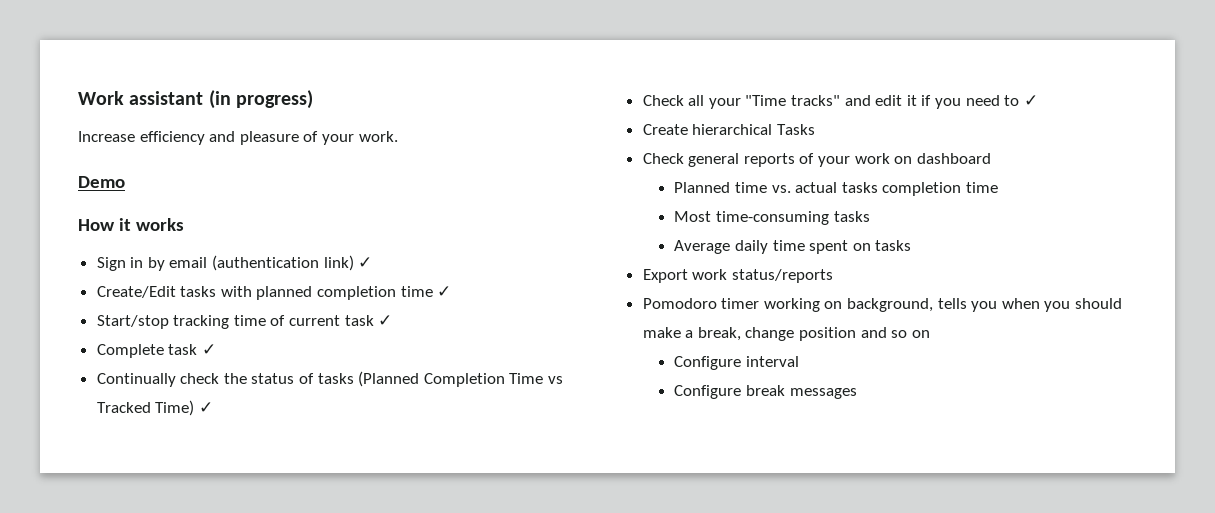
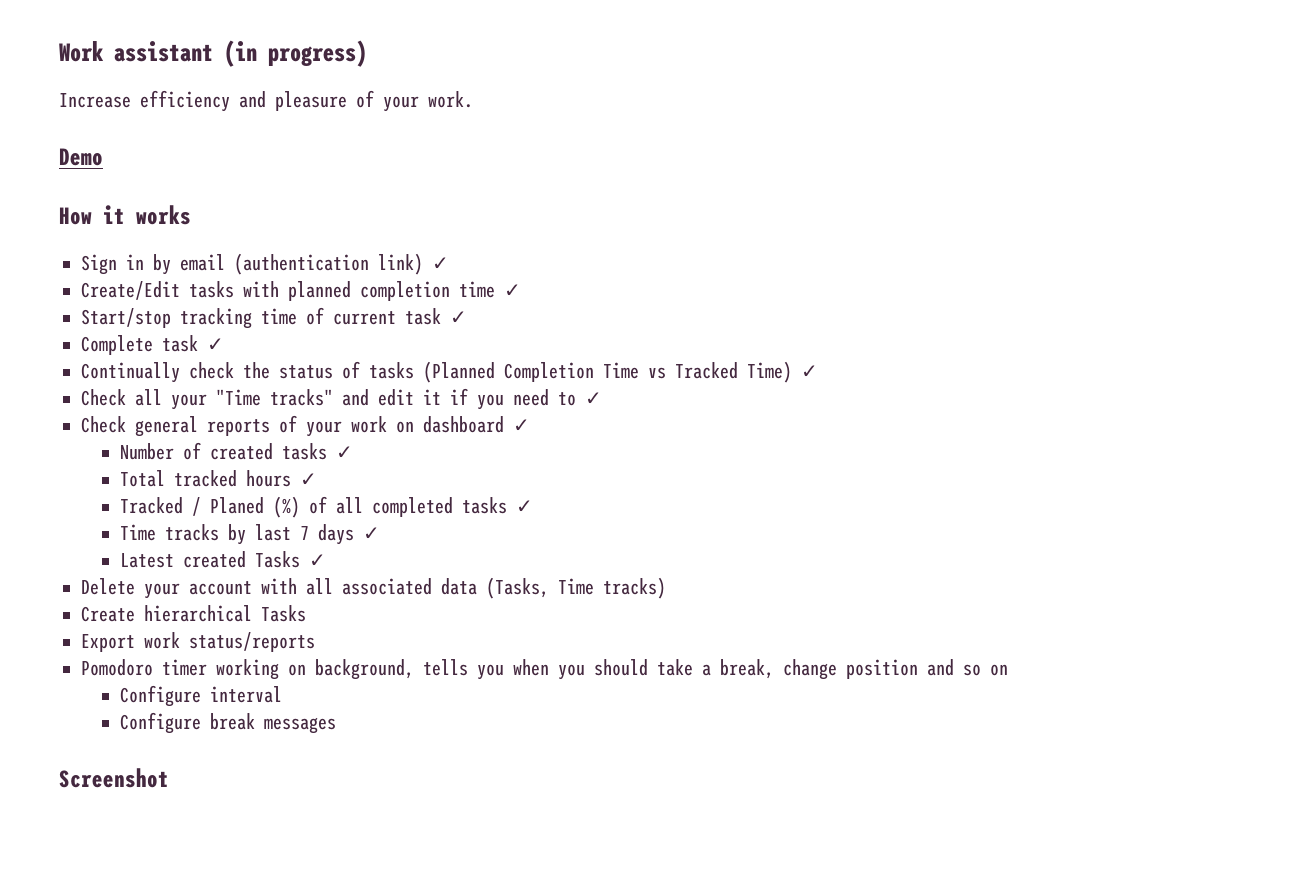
- Create hierarchical Tasks
- Check general reports of your work on dashboard
- Planned time vs. actual tasks completion time
- Most time-consuming tasks
- Average daily time spent on tasks
+ Check general reports of your work on dashboard ✓
+ Number of created tasks ✓
+ Total tracked hours ✓
+ Tracked / Planed (%) of all completed tasks ✓
+ Time tracks by last 7 days ✓
+ Latest created Tasks ✓
+ Delete your account with all associated data (Tasks, Time tracks)
+ Create hierarchical Tasks
- Pomodoro timer working on background, tells you when you should make a break, change position and so on
+ Pomodoro timer working on background, tells you when you should take a break, change position and so on
+ Screenshot

